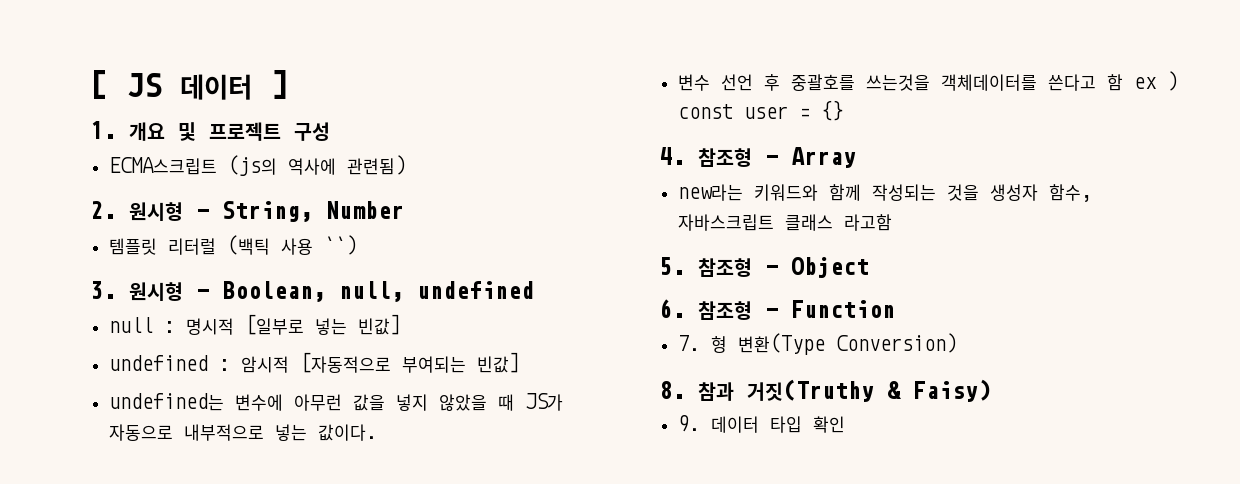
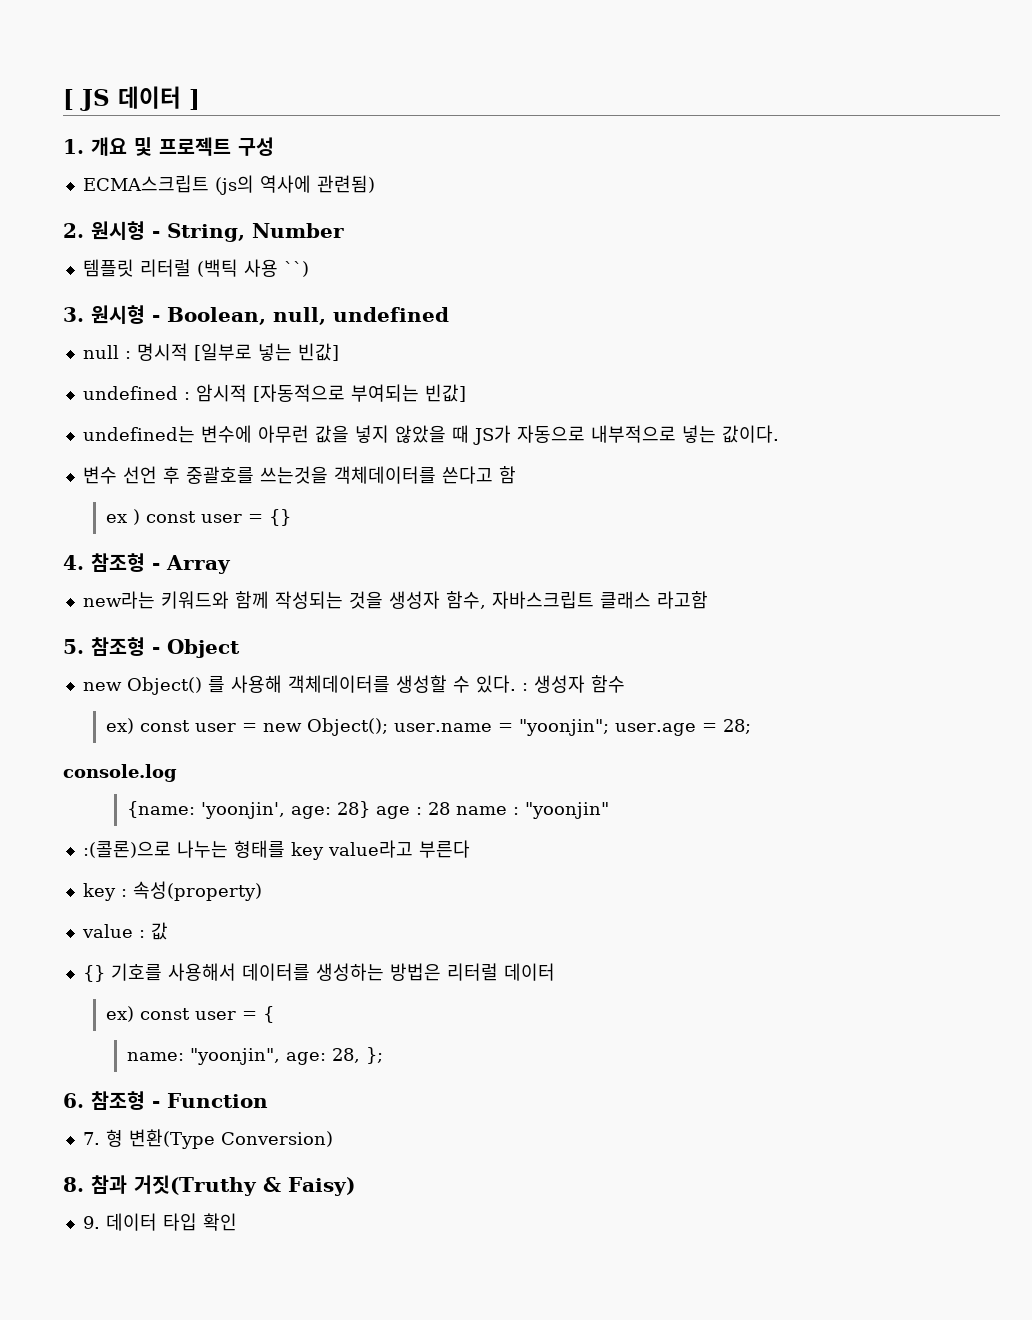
- 변수 선언 후 중괄호를 쓰는것을 객체데이터를 쓴다고 함 ex ) const user = {}
+ 변수 선언 후 중괄호를 쓰는것을 객체데이터를 쓴다고 함
+ ex ) const user = {}
+ new Object() 를 사용해 객체데이터를 생성할 수 있다. : 생성자 함수
+ ex) const user = new Object(); user.name = "yoonjin"; user.age = 28;
+ console.log
+ {name: 'yoonjin', age: 28} age : 28 name : "yoonjin"
+ :(콜론)으로 나누는 형태를 key value라고 부른다
+ key : 속성(property)
+ value : 값
+ {} 기호를 사용해서 데이터를 생성하는 방법은 리터럴 데이터
+ ex) const user = {
+ name: "yoonjin", age: 28, };

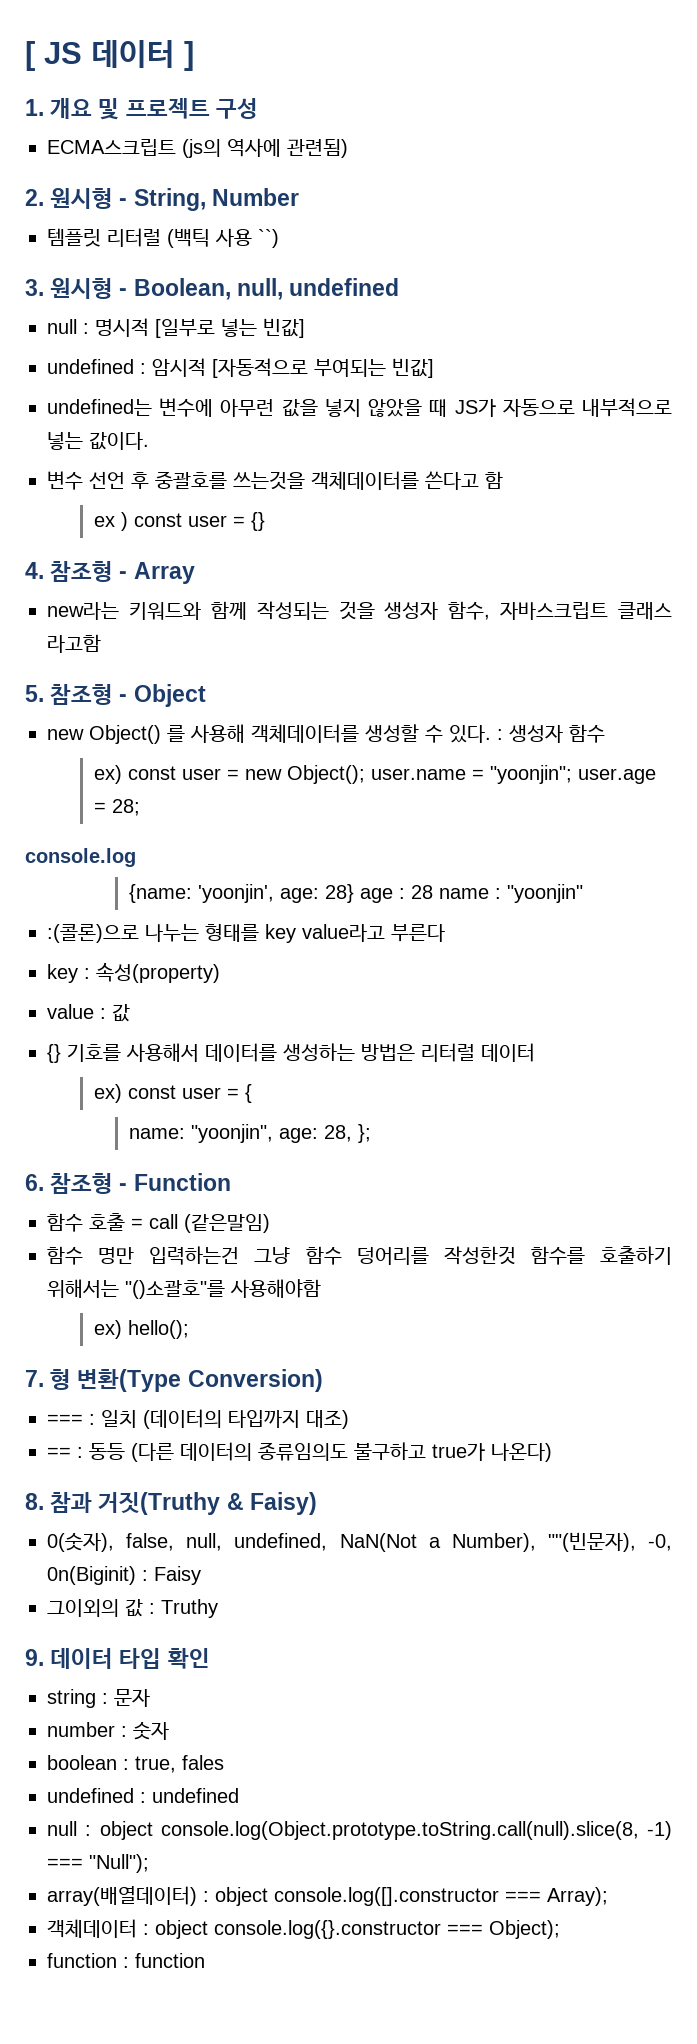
+ 함수 호출 = call (같은말임)
+ 함수 명만 입력하는건 그냥 함수 덩어리를 작성한것 함수를 호출하기 위해서는 "()소괄호"를 사용해야함
+ ex) hello();
  7. 형 변환(Type Conversion)
+ === : 일치 (데이터의 타입까지 대조)
+ == : 동등 (다른 데이터의 종류임의도 불구하고 true가 나온다)
+ 0(숫자), false, null, undefined, NaN(Not a Number), ""(빈문자), -0, 0n(Biginit) : Faisy
+ 그이외의 값 : Truthy
  9. 데이터 타입 확인
+ string : 문자
+ number : 숫자
+ boolean : true, fales
+ undefined : undefined
+ null : object console.log(Object.prototype.toString.call(null).slice(8, -1) === "Null");
+ array(배열데이터) : object console.log([].constructor === Array);
+ 객체데이터 : object console.log({}.constructor === Object);
+ function : function

